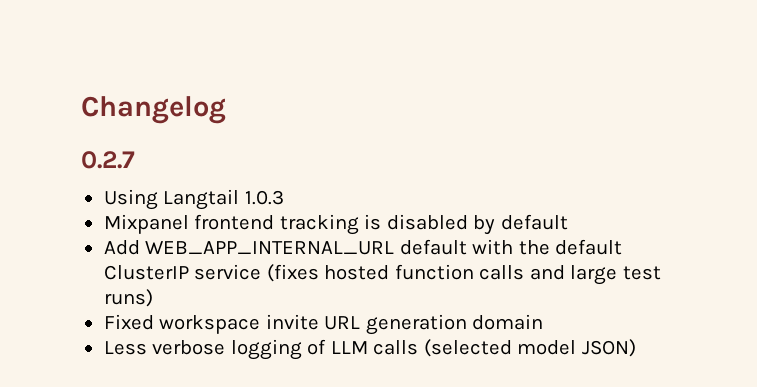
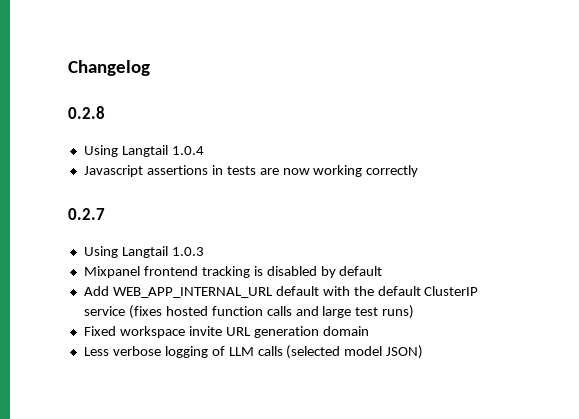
+ 0.2.8
+ Using Langtail 1.0.4
+ Javascript assertions in tests are now working correctly

